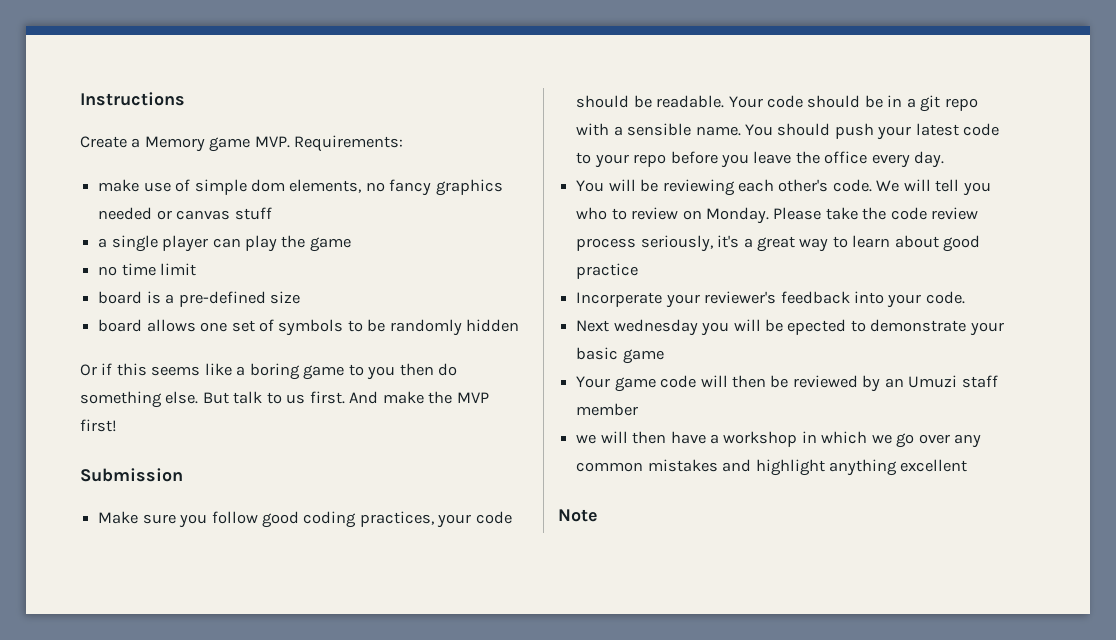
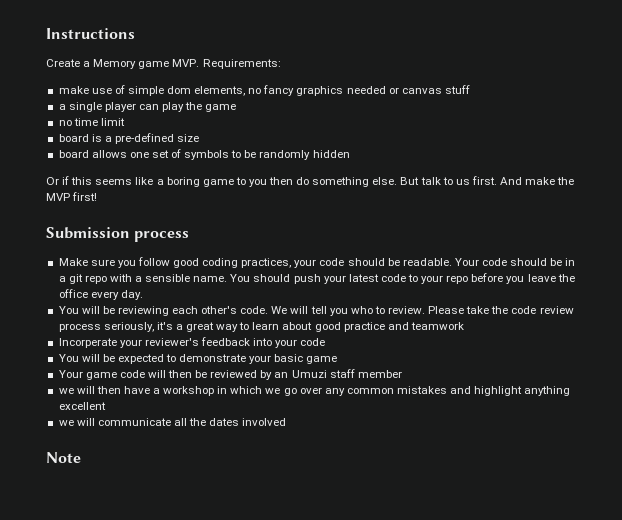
- Submission
+ Submission process
- We will tell you who to review on Monday.
+ We will tell you who to review.
- Please take the code review process seriously, it's a great way to learn about good practice
+ Please take the code review process seriously, it's a great way to learn about good practice and teamwork
- Incorperate your reviewer's feedback into your code.
- Next wednesday you will be epected to demonstrate your basic game
+ Incorperate your reviewer's feedback into your code
+ You will be expected to demonstrate your basic game
+ we will communicate all the dates involved

